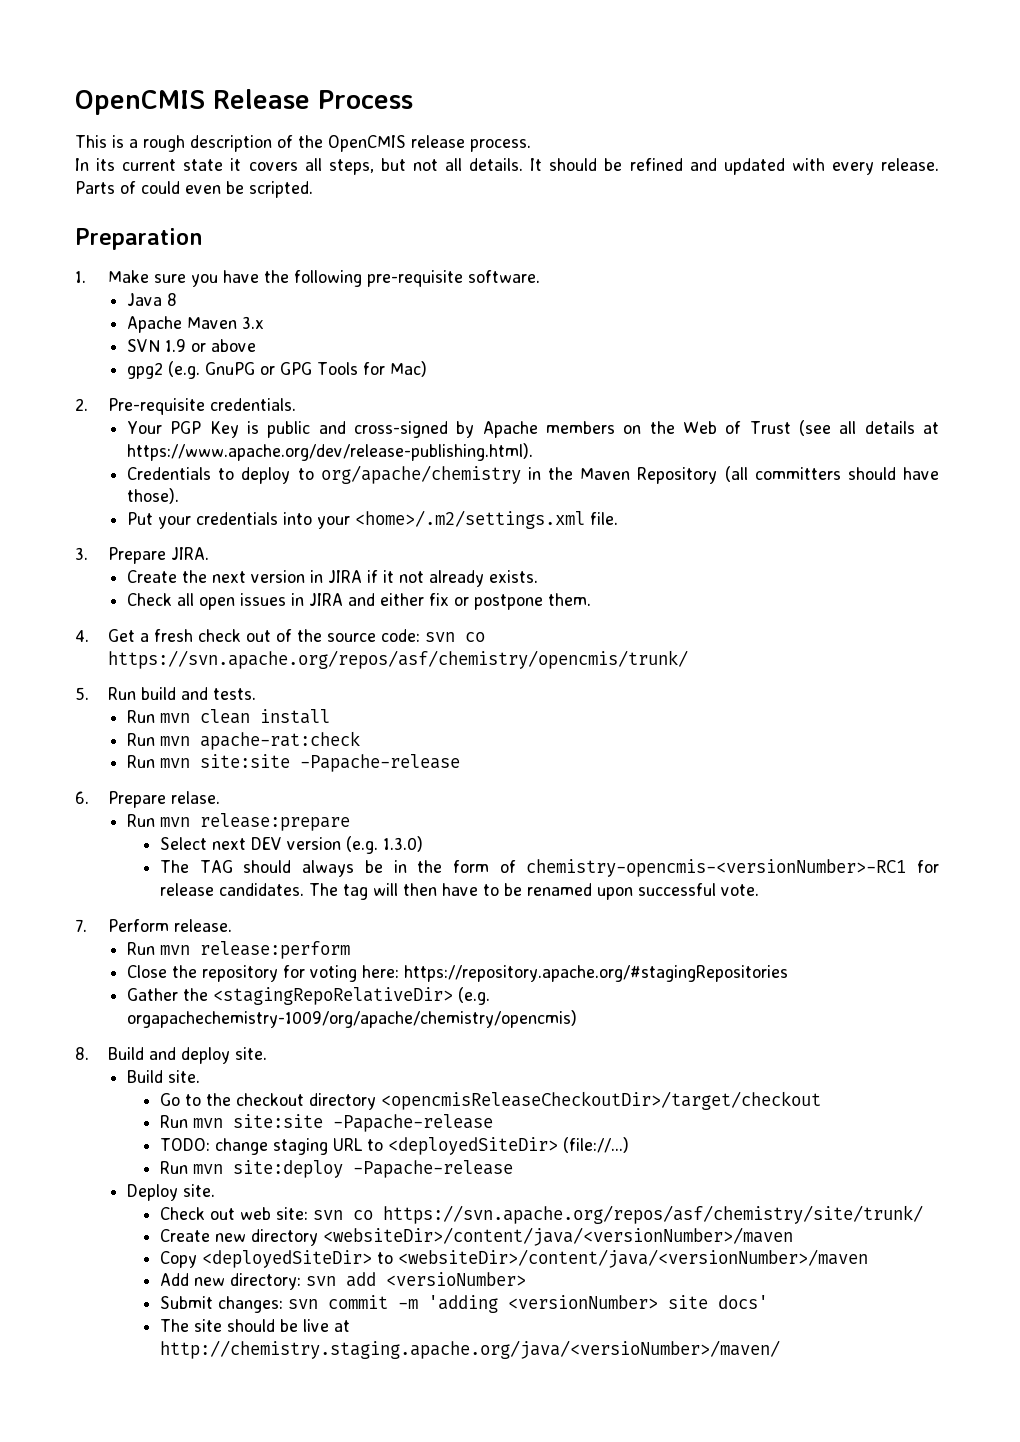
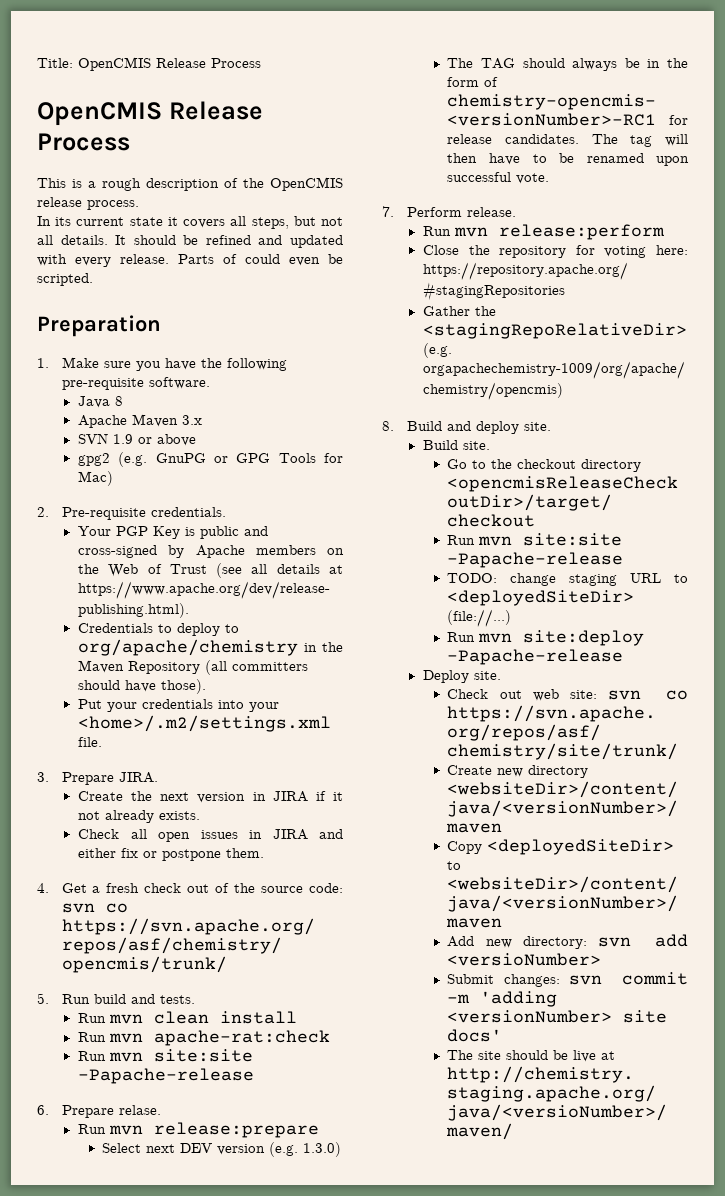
+ Title: OpenCMIS Release Process

